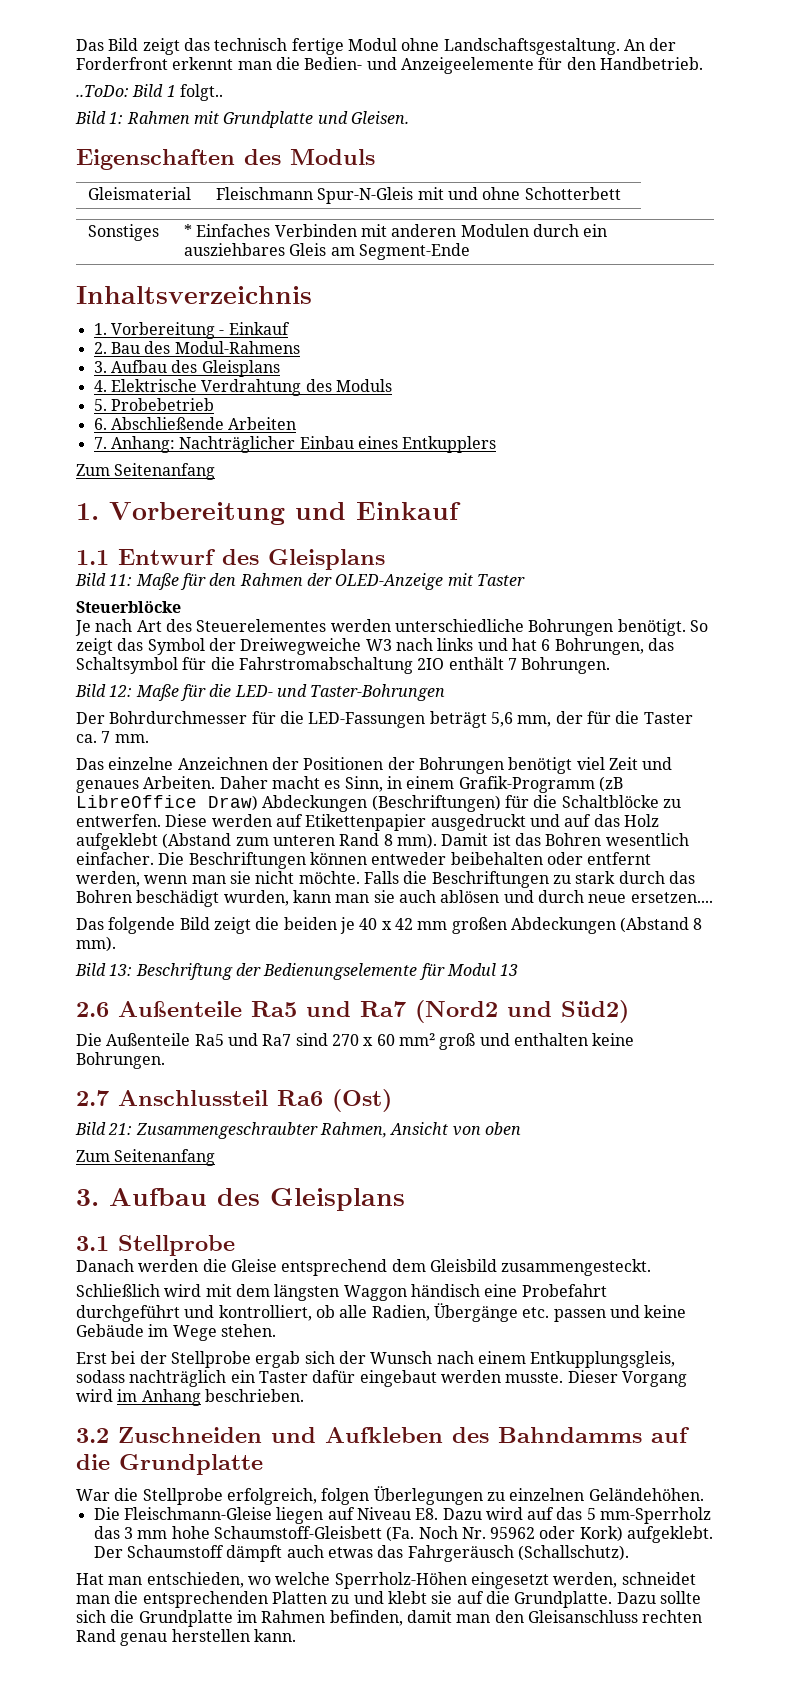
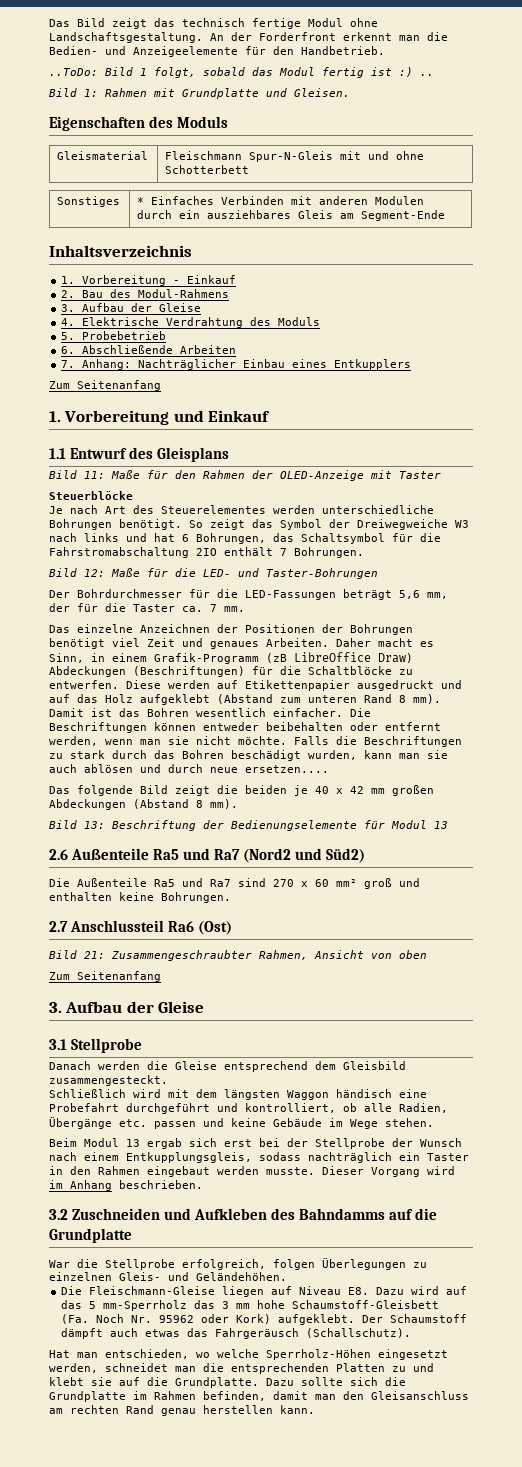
- ..ToDo: Bild 1 folgt..
+ ..ToDo: Bild 1 folgt, sobald das Modul fertig ist :) ..
  2. Bau des Modul-Rahmens
- 3. Aufbau des Gleisplans
+ 3. Aufbau der Gleise
  Bild 21: Zusammengeschraubter Rahmen, Ansicht von oben
  Zum Seitenanfang
- 3. Aufbau des Gleisplans
+ 3. Aufbau der Gleise
- Erst bei der Stellprobe ergab sich der Wunsch nach einem Entkupplungsgleis, sodass nachträglich ein Taster dafür eingebaut werden musste.
+ Beim Modul 13 ergab sich erst bei der Stellprobe der Wunsch nach einem Entkupplungsgleis, sodass nachträglich ein Taster in den Rahmen eingebaut werden musste.
- War die Stellprobe erfolgreich, folgen Überlegungen zu einzelnen Geländehöhen.
+ War die Stellprobe erfolgreich, folgen Überlegungen zu einzelnen Gleis- und Geländehöhen.
- Dazu sollte sich die Grundplatte im Rahmen befinden, damit man den Gleisanschluss rechten Rand genau herstellen kann.
+ Dazu sollte sich die Grundplatte im Rahmen befinden, damit man den Gleisanschluss am rechten Rand genau herstellen kann.

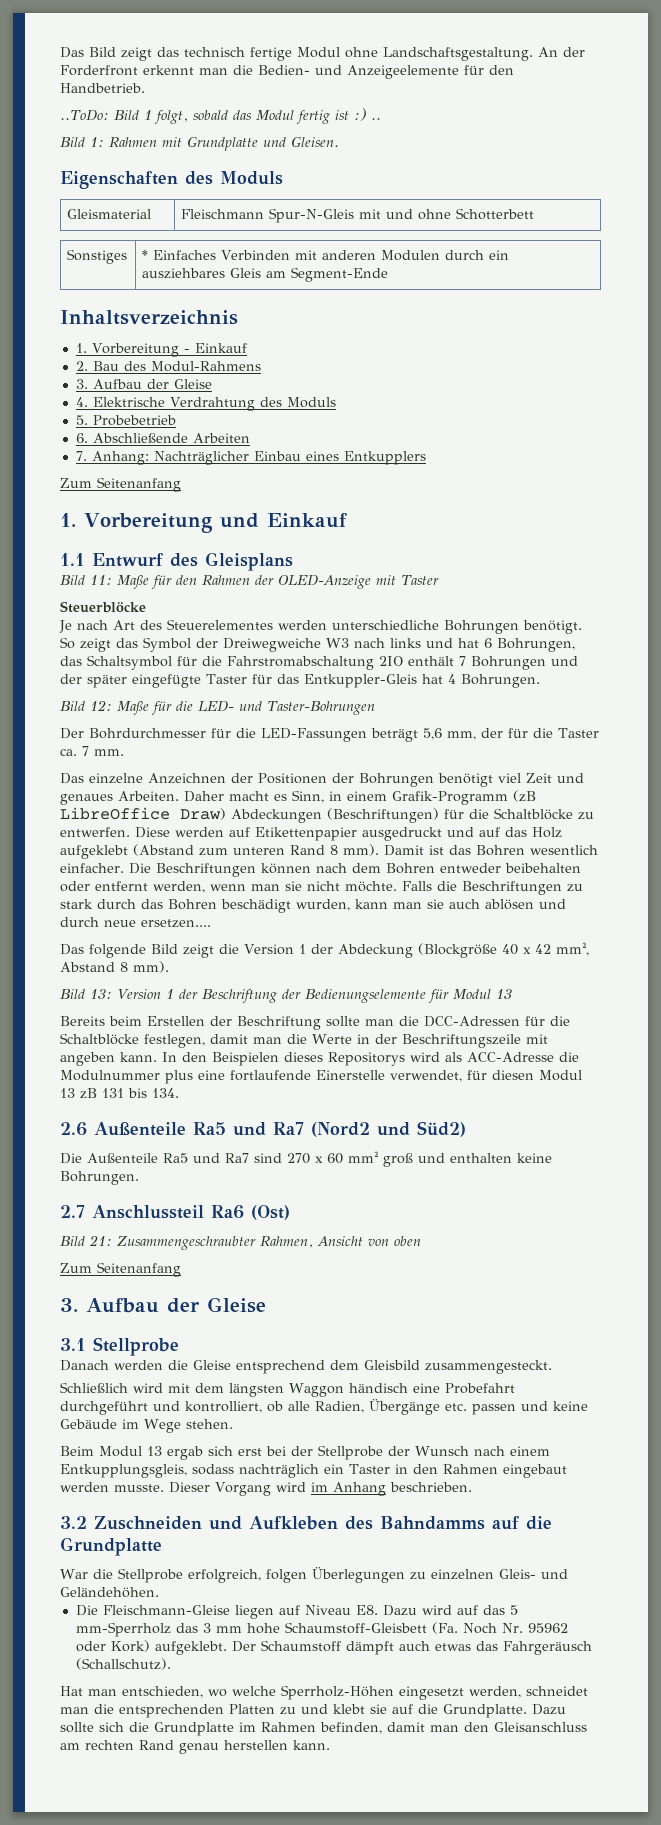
- So zeigt das Symbol der Dreiwegweiche W3 nach links und hat 6 Bohrungen, das Schaltsymbol für die Fahrstromabschaltung 2IO enthält 7 Bohrungen.
+ So zeigt das Symbol der Dreiwegweiche W3 nach links und hat 6 Bohrungen, das Schaltsymbol für die Fahrstromabschaltung 2IO enthält 7 Bohrungen und der später eingefügte Taster für das Entkuppler-Gleis hat 4 Bohrungen.
- Die Beschriftungen können entweder beibehalten oder entfernt werden, wenn man sie nicht möchte.
+ Die Beschriftungen können nach dem Bohren entweder beibehalten oder entfernt werden, wenn man sie nicht möchte.
- Das folgende Bild zeigt die beiden je 40 x 42 mm großen Abdeckungen (Abstand 8 mm).
+ Das folgende Bild zeigt die Version 1 der Abdeckung (Blockgröße 40 x 42 mm², Abstand 8 mm).
- Bild 13: Beschriftung der Bedienungselemente für Modul 13
+ Bild 13: Version 1 der Beschriftung der Bedienungselemente für Modul 13
+ Bereits beim Erstellen der Beschriftung sollte man die DCC-Adressen für die Schaltblöcke festlegen, damit man die Werte in der Beschriftungszeile mit angeben kann. In den Beispielen dieses Repositorys wird als ACC-Adresse die Modulnummer plus eine fortlaufende Einerstelle verwendet, für diesen Modul 13 zB 131 bis 134.

